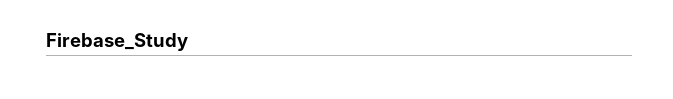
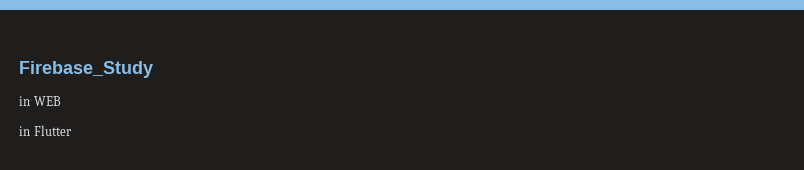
+ in WEB
+ in Flutter

